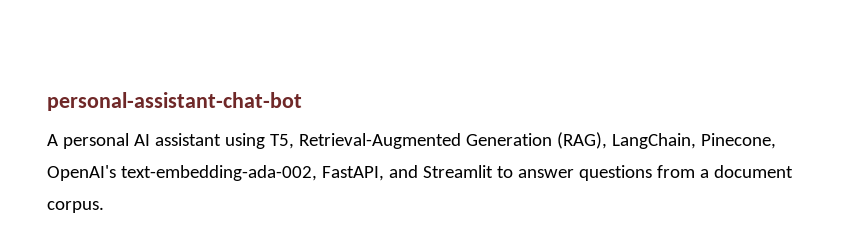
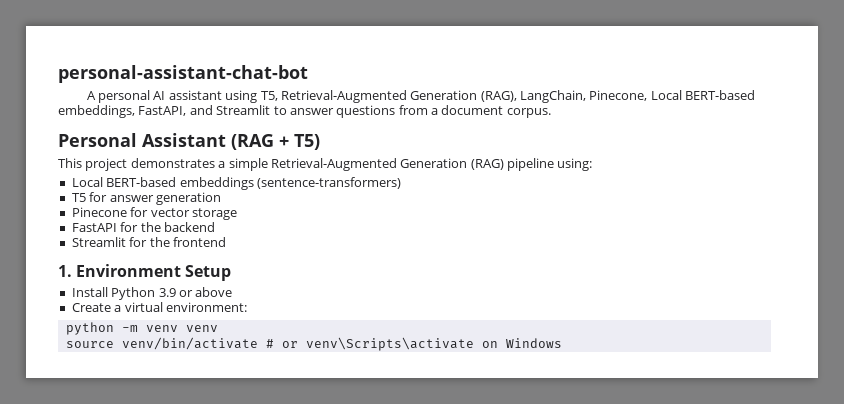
- A personal AI assistant using T5, Retrieval-Augmented Generation (RAG), LangChain, Pinecone, OpenAI's text-embedding-ada-002, FastAPI, and Streamlit to answer questions from a document corpus.
+ A personal AI assistant using T5, Retrieval-Augmented Generation (RAG), LangChain, Pinecone, Local BERT-based embeddings, FastAPI, and Streamlit to answer questions from a document corpus.
+ Personal Assistant (RAG + T5)
+ This project demonstrates a simple Retrieval-Augmented Generation (RAG) pipeline using:
+ Local BERT-based embeddings (sentence-transformers)
+ T5 for answer generation
+ Pinecone for vector storage
+ FastAPI for the backend
+ Streamlit for the frontend
+ 1. Environment Setup
+ Install Python 3.9 or above
+ Create a virtual environment:
+ python -m venv venv
+ source venv/bin/activate # or venv\Scripts\activate on Windows

